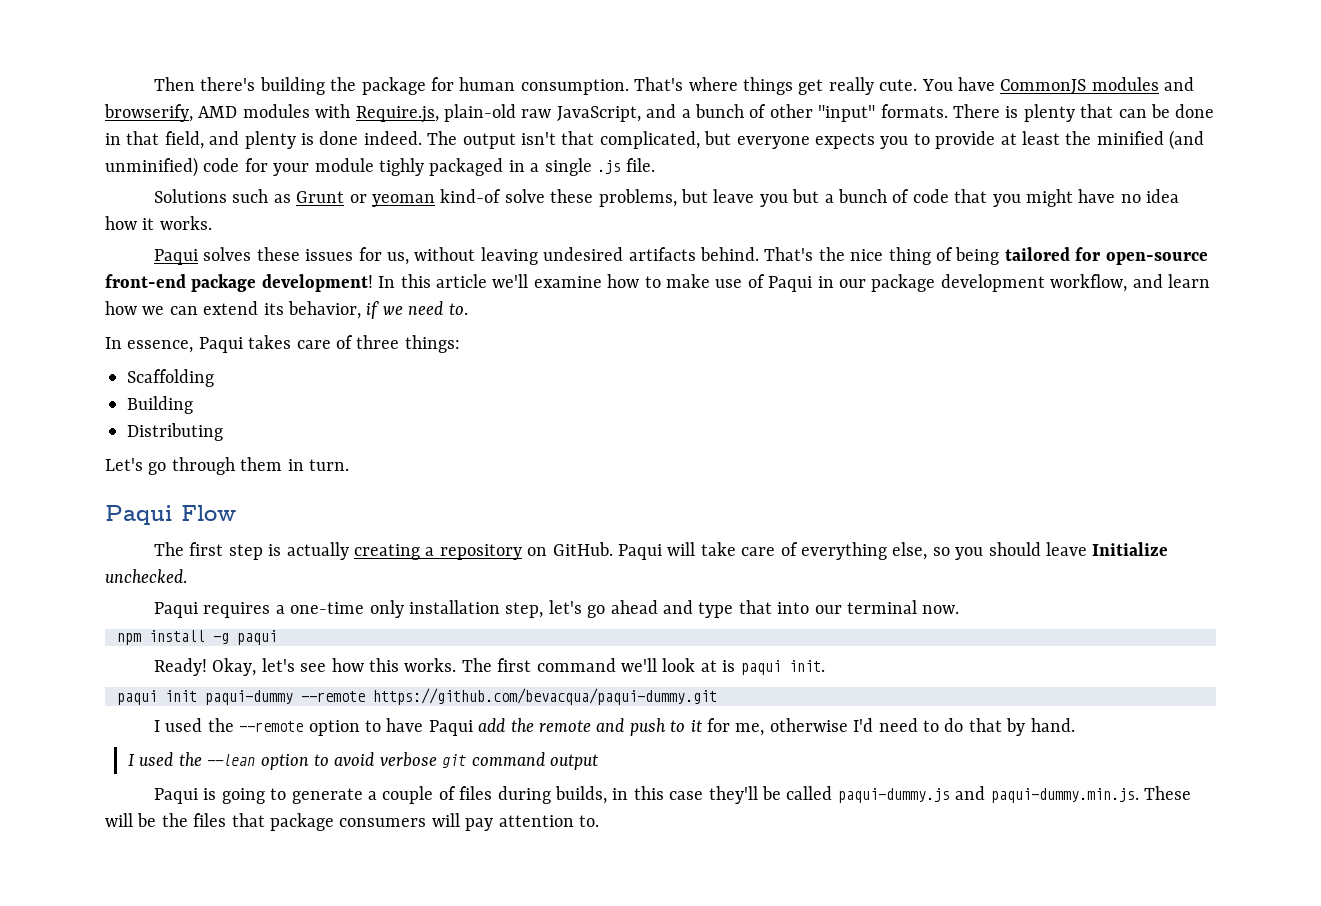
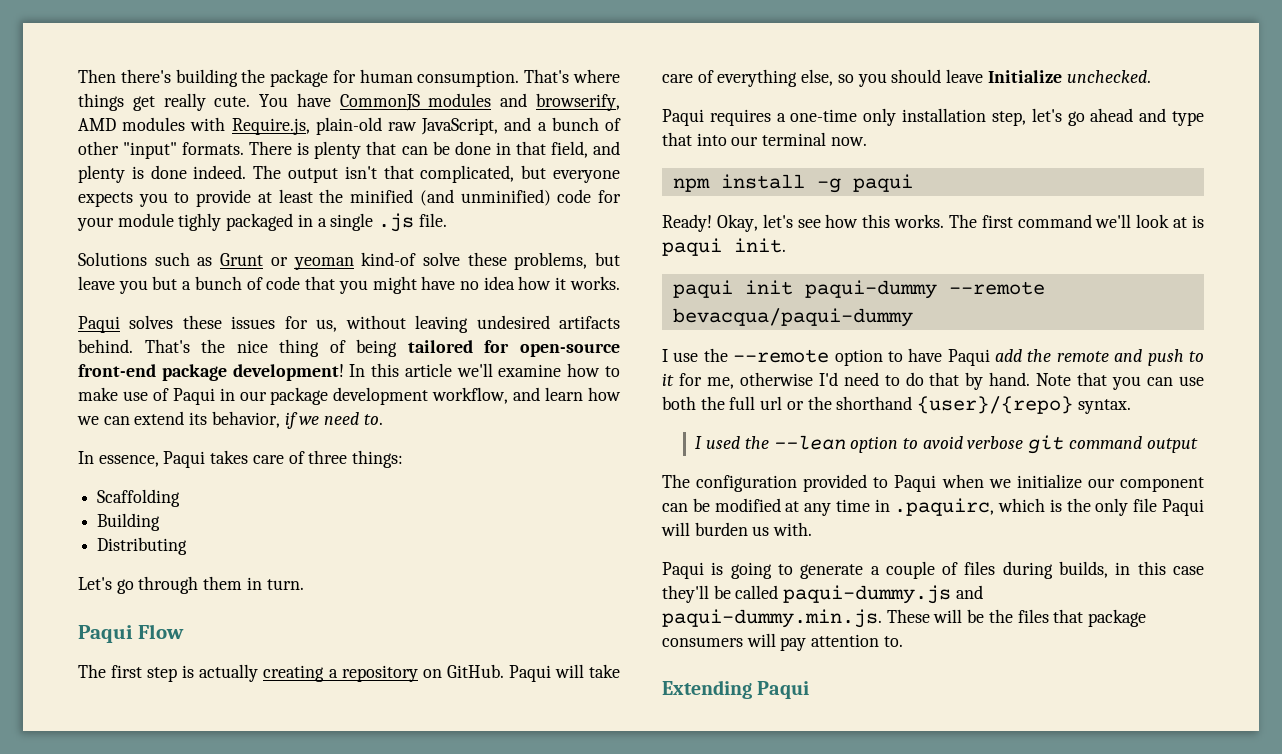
- paqui init paqui-dummy --remote https://github.com/bevacqua/paqui-dummy.git
- I used the --remote option to have Paqui add the remote and push to it for me, otherwise I'd need to do that by hand.
+ paqui init paqui-dummy --remote bevacqua/paqui-dummy
+ I use the --remote option to have Paqui add the remote and push to it for me, otherwise I'd need to do that by hand. Note that you can use both the full url or the shorthand {user}/{repo} syntax.
+ The configuration provided to Paqui when we initialize our component can be modified at any time in .paquirc, which is the only file Paqui will burden us with.
+ Extending Paqui

